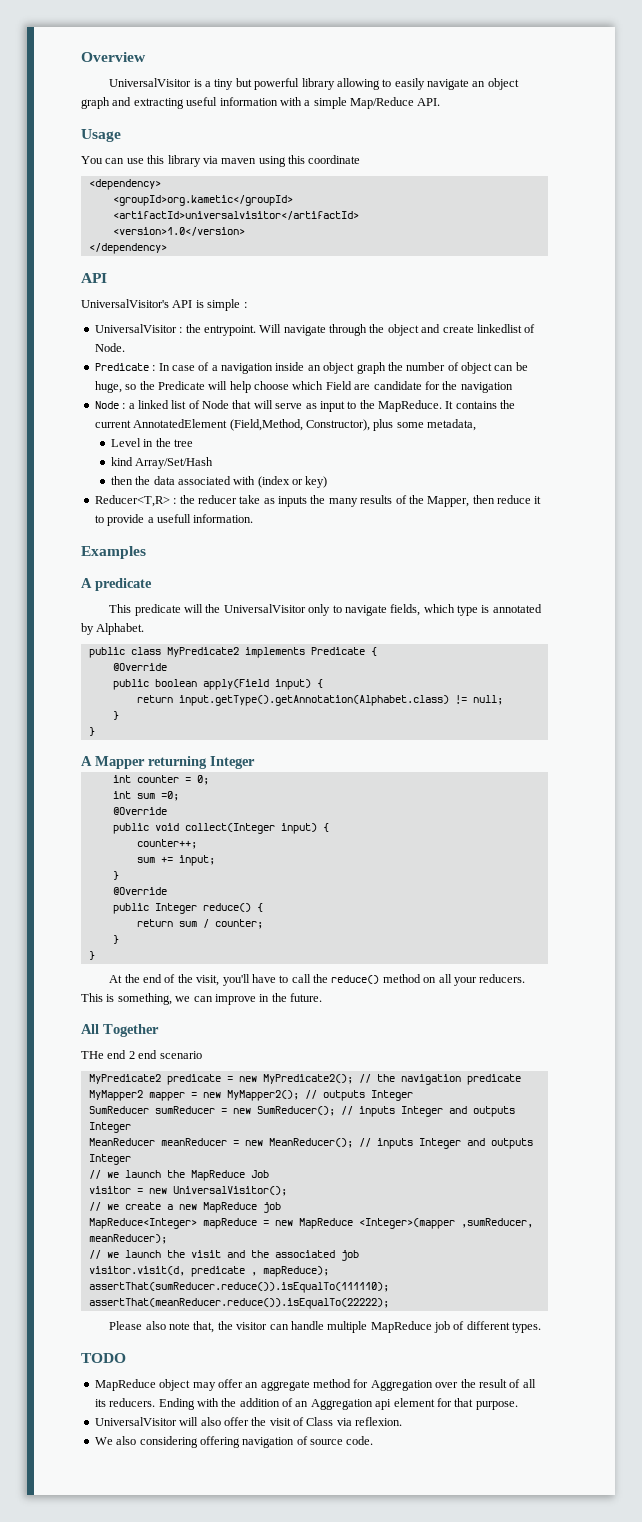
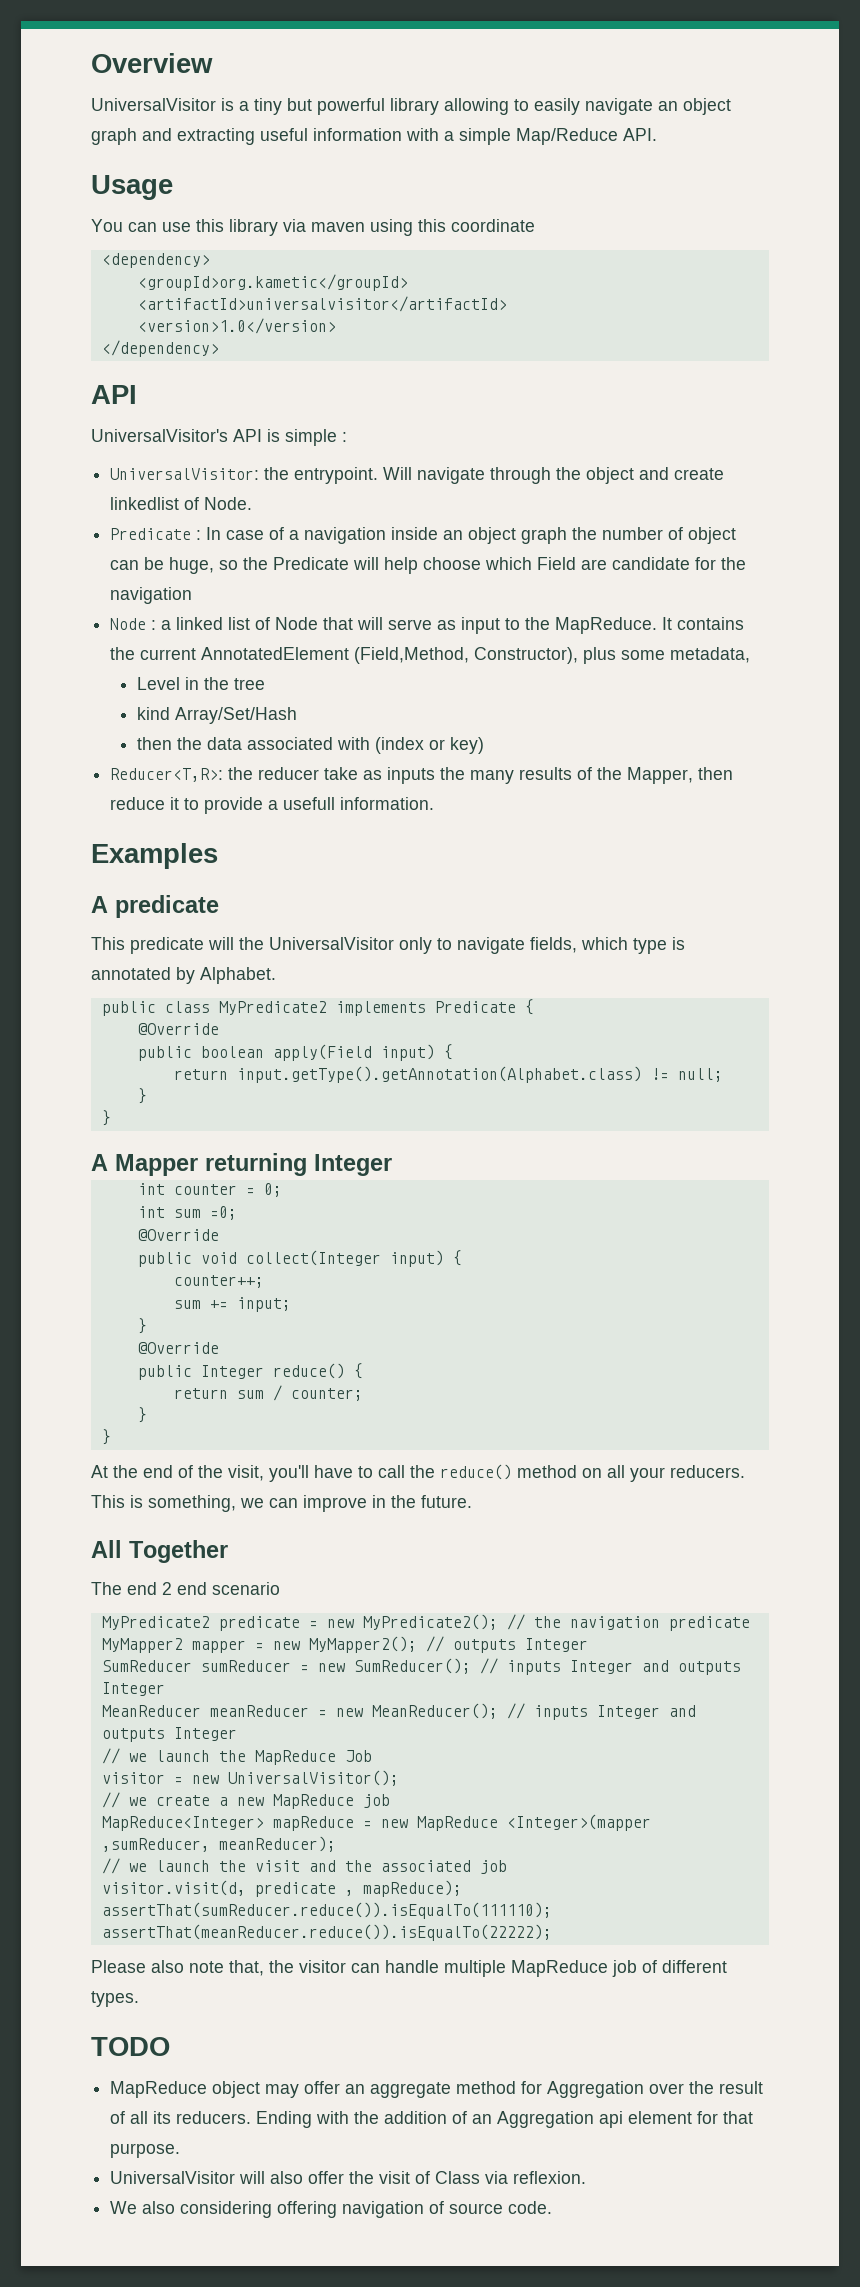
- UniversalVisitor : the entrypoint.
+ UniversalVisitor: the entrypoint.
- Reducer<T,R> : the reducer take as inputs the many results of the Mapper, then reduce it to provide a usefull information.
+ Reducer<T,R>: the reducer take as inputs the many results of the Mapper, then reduce it to provide a usefull information.
- THe end 2 end scenario
+ The end 2 end scenario

